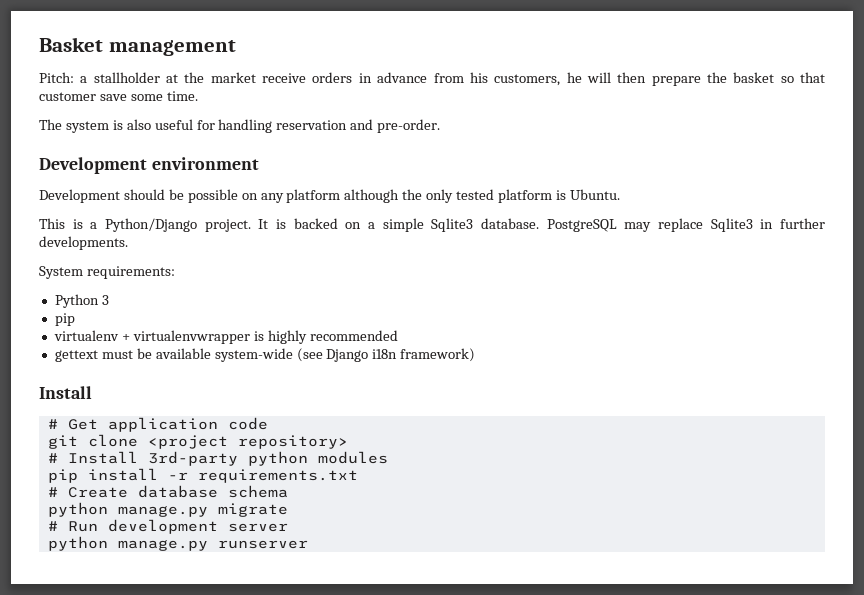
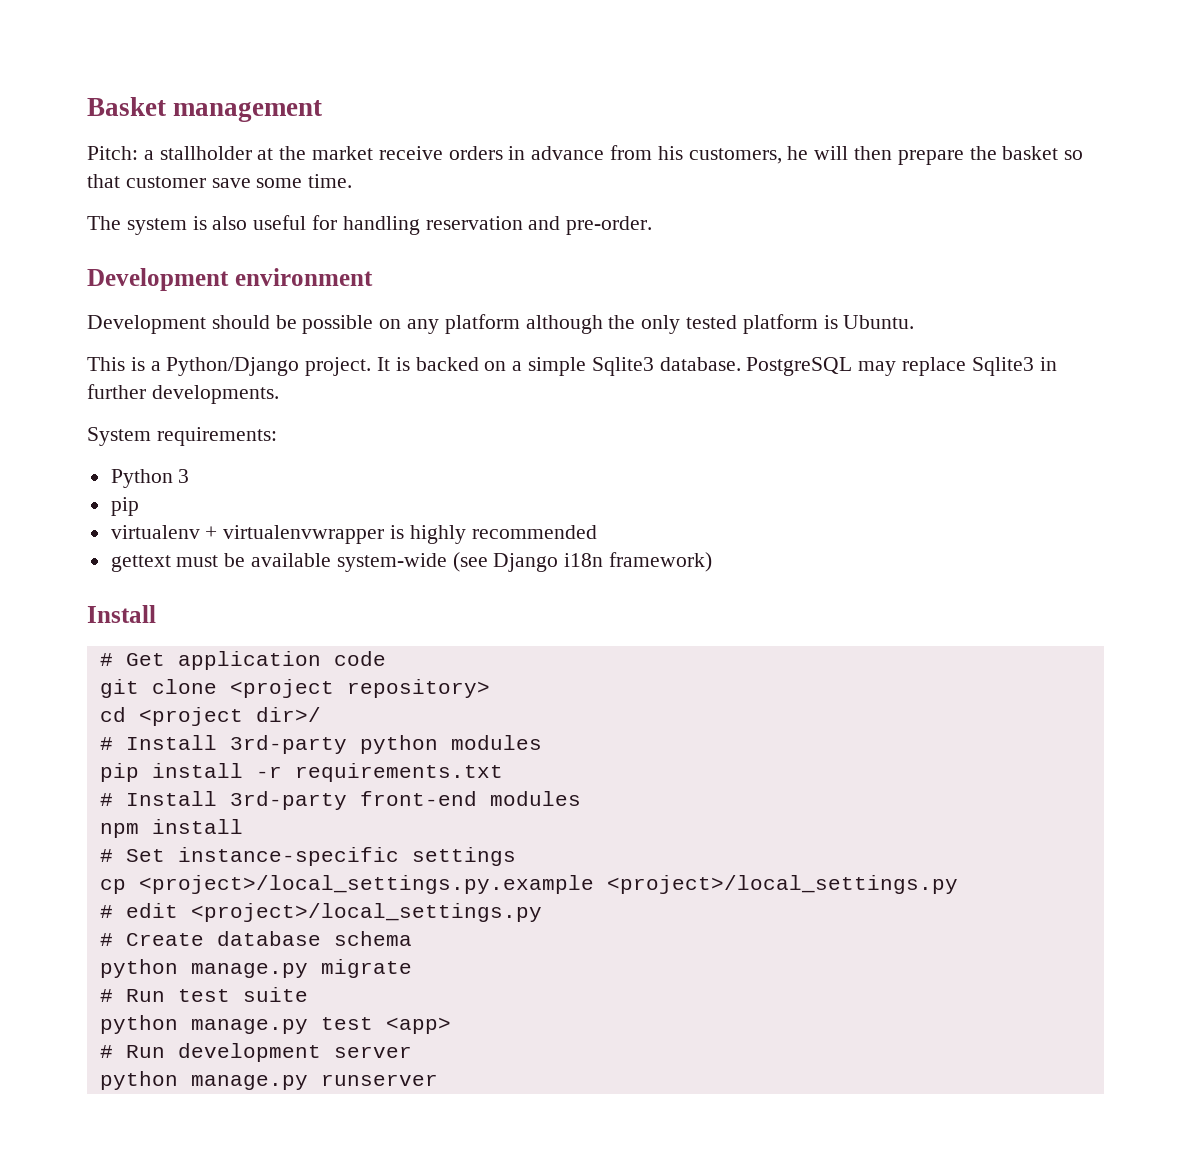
+ cd <project dir>/
+ # Install 3rd-party front-end modules
+ npm install
+ # Set instance-specific settings
+ cp <project>/local_settings.py.example <project>/local_settings.py
+ # edit <project>/local_settings.py
+ # Run test suite
+ python manage.py test <app>

